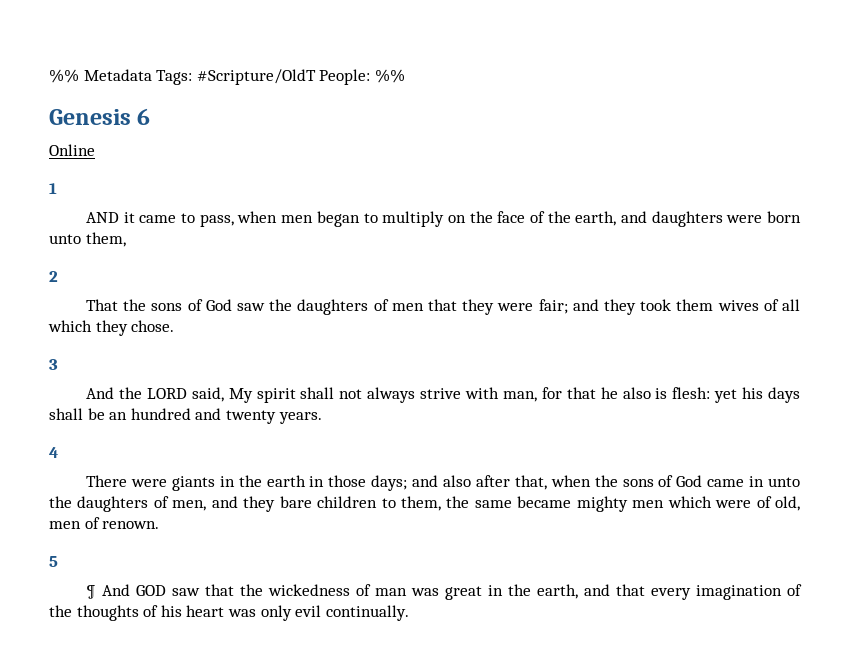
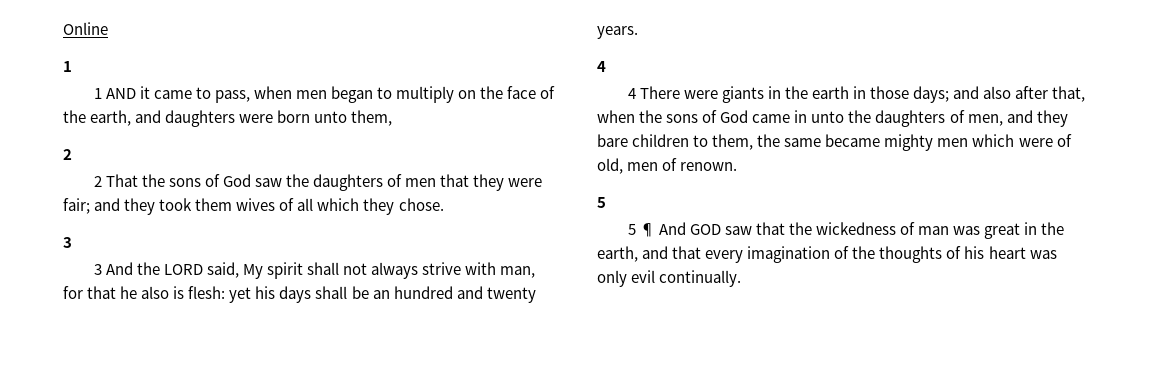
- %% Metadata Tags: #Scripture/OldT People: %%
- Genesis 6
- AND it came to pass, when men began to multiply on the face of the earth, and daughters were born unto them,
+ 1 AND it came to pass, when men began to multiply on the face of the earth, and daughters were born unto them,
- That the sons of God saw the daughters of men that they were fair; and they took them wives of all which they chose.
+ 2 That the sons of God saw the daughters of men that they were fair; and they took them wives of all which they chose.
- And the LORD said, My spirit shall not always strive with man, for that he also is flesh: yet his days shall be an hundred and twenty years.
+ 3 And the LORD said, My spirit shall not always strive with man, for that he also is flesh: yet his days shall be an hundred and twenty years.
- There were giants in the earth in those days; and also after that, when the sons of God came in unto the daughters of men, and they bare children to them, the same became mighty men which were of old, men of renown.
+ 4 There were giants in the earth in those days; and also after that, when the sons of God came in unto the daughters of men, and they bare children to them, the same became mighty men which were of old, men of renown.
- ¶ And GOD saw that the wickedness of man was great in the earth, and that every imagination of the thoughts of his heart was only evil continually.
+ 5 ¶ And GOD saw that the wickedness of man was great in the earth, and that every imagination of the thoughts of his heart was only evil continually.

